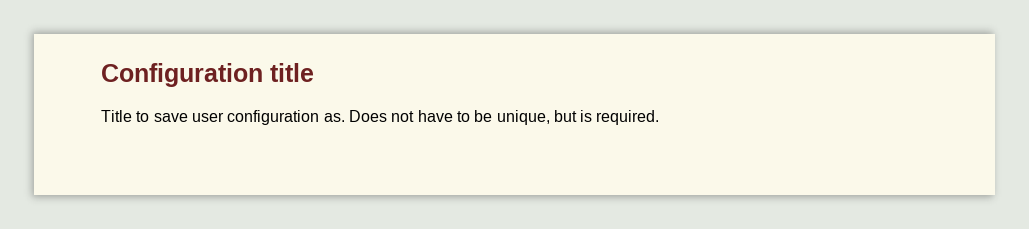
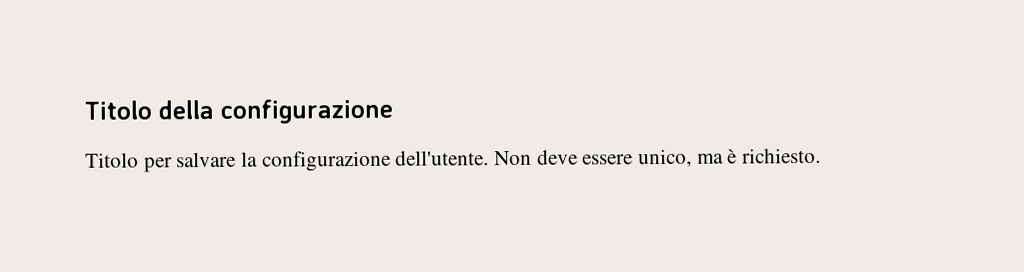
- Configuration title
- Title to save user configuration as. Does not have to be unique, but is required.
+ Titolo della configurazione
+ Titolo per salvare la configurazione dell'utente. Non deve essere unico, ma è richiesto.

